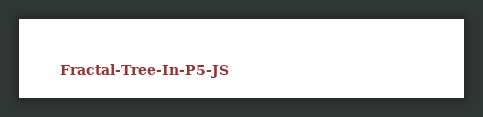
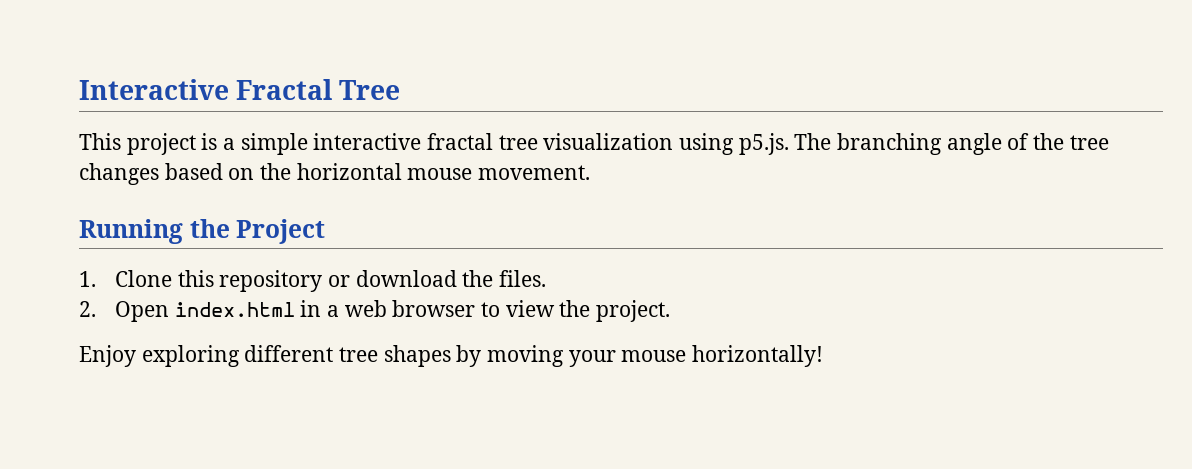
- Fractal-Tree-In-P5-JS
+ Interactive Fractal Tree
+ This project is a simple interactive fractal tree visualization using p5.js. The branching angle of the tree changes based on the horizontal mouse movement.
+ Running the Project
+ 1. Clone this repository or download the files.
+ 2. Open index.html in a web browser to view the project.
+ Enjoy exploring different tree shapes by moving your mouse horizontally!

